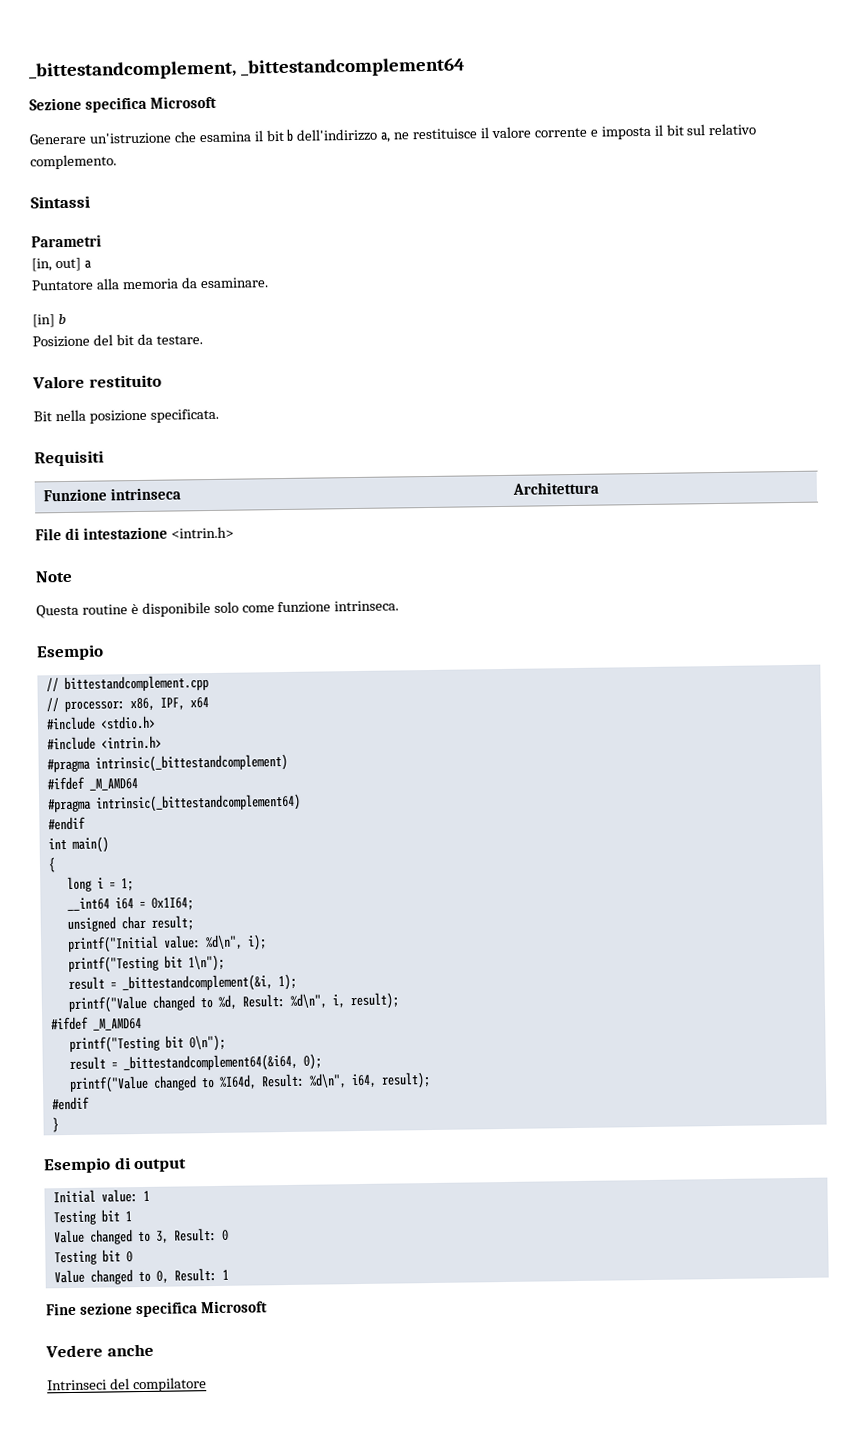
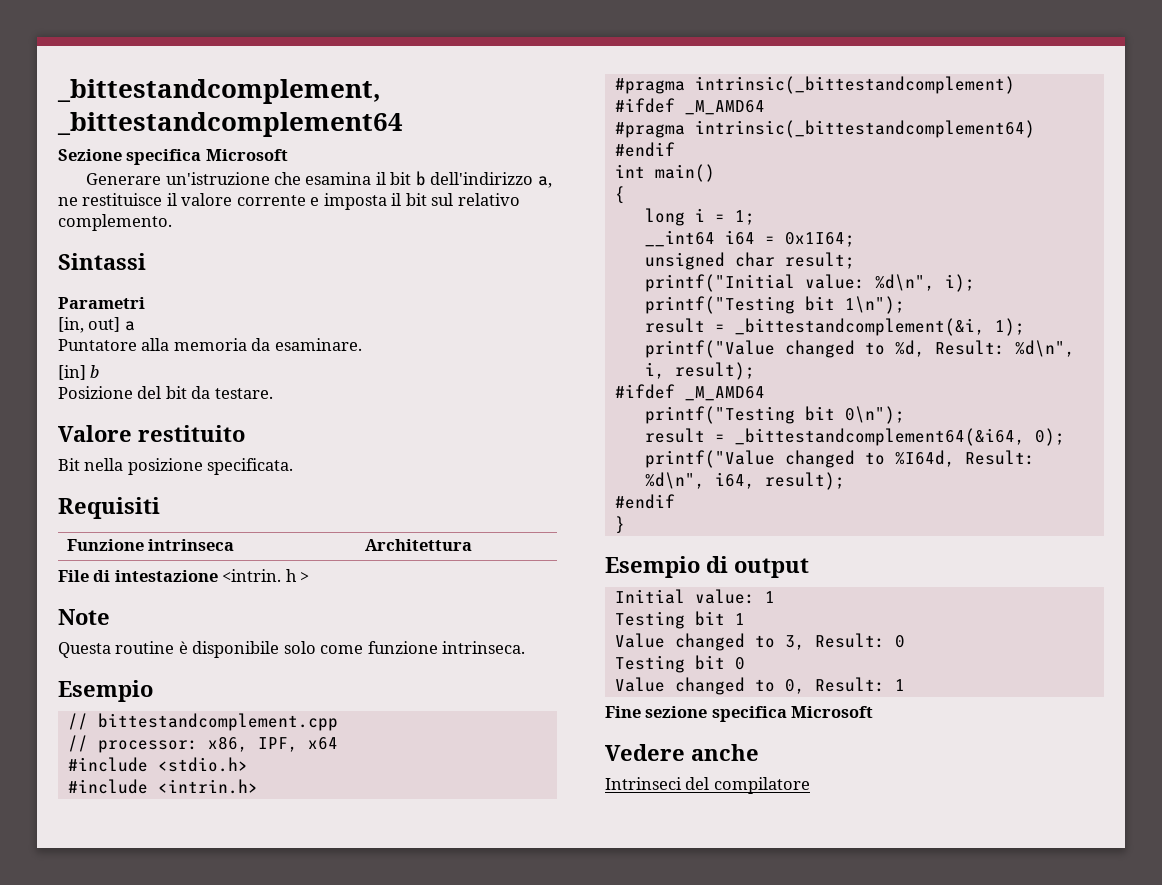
- File di intestazione <intrin.h>
+ File di intestazione <intrin. h >

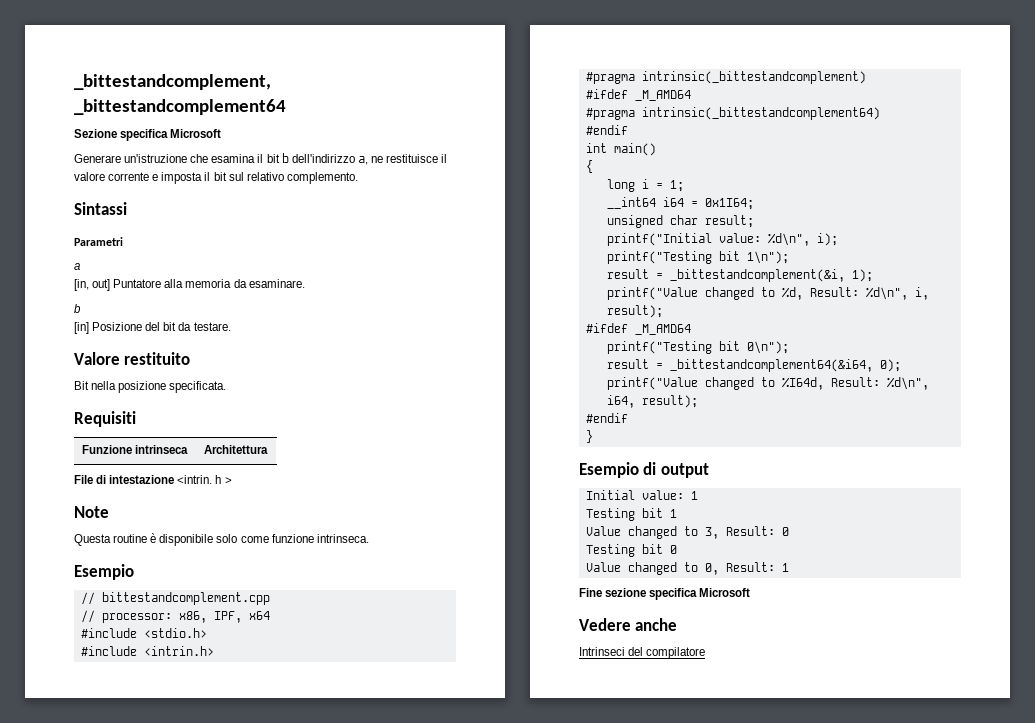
+ a
- [in, out] a
- Puntatore alla memoria da esaminare.
- [in] b
+ [in, out] Puntatore alla memoria da esaminare.
+ b
- Posizione del bit da testare.
+ [in] Posizione del bit da testare.

